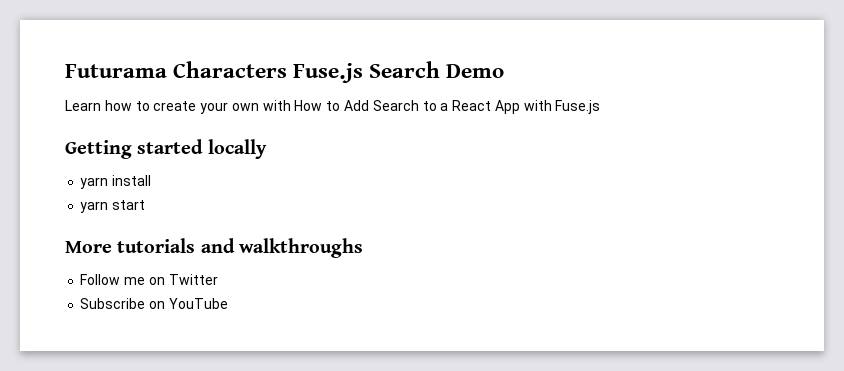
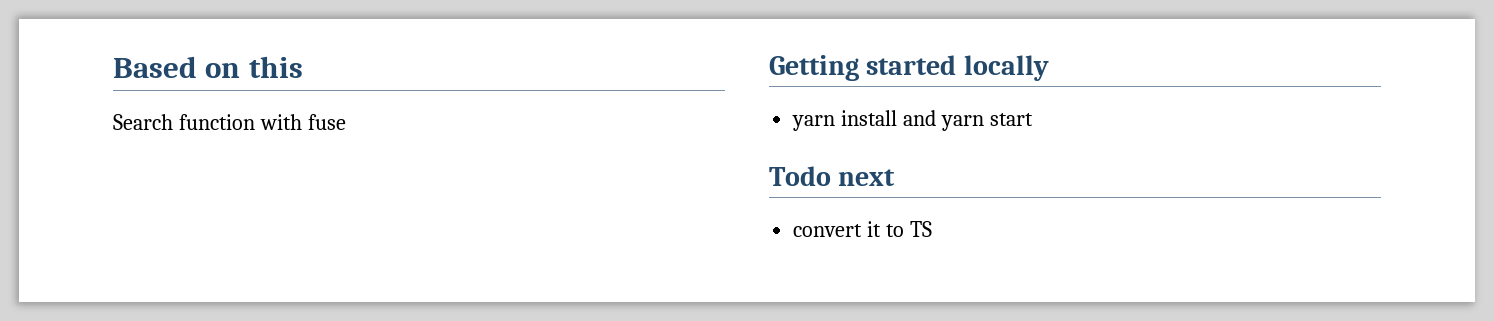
- Futurama Characters Fuse.js Search Demo
- Learn how to create your own with How to Add Search to a React App with Fuse.js
+ Based on this
+ Search function with fuse
- yarn install
- yarn start
+ yarn install and yarn start
- More tutorials and walkthroughs
- Follow me on Twitter
- Subscribe on YouTube
+ Todo next
+ convert it to TS

